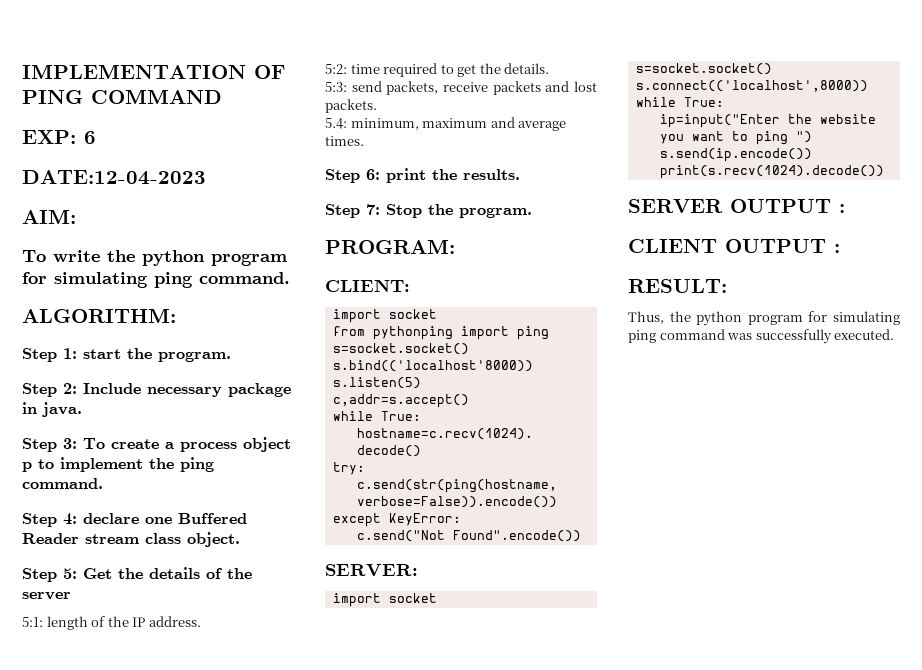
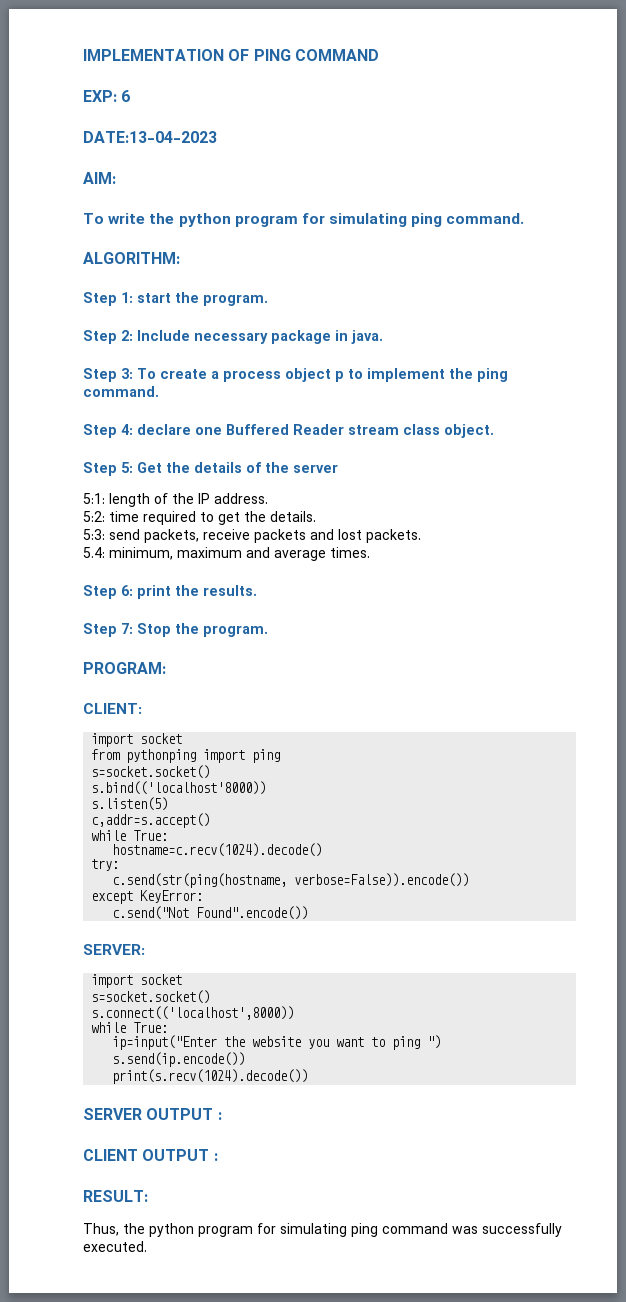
- DATE:12-04-2023
+ DATE:13-04-2023

